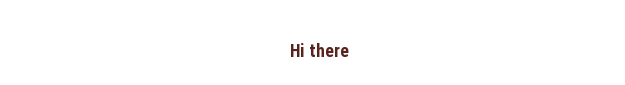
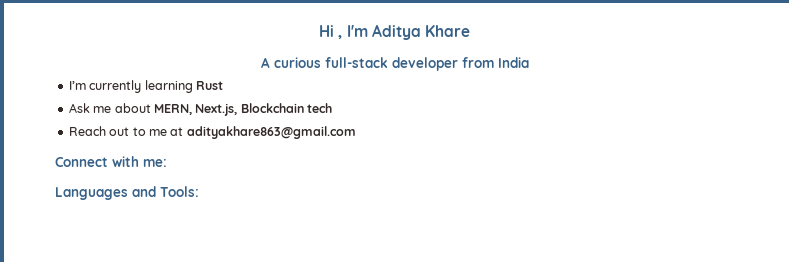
- Hi there
+ Hi , I'm Aditya Khare
+ A curious full-stack developer from India
+ I’m currently learning Rust
+ Ask me about MERN, Next.js, Blockchain tech
+ Reach out to me at adityakhare863@gmail.com
+ Connect with me:
+ Languages and Tools:

